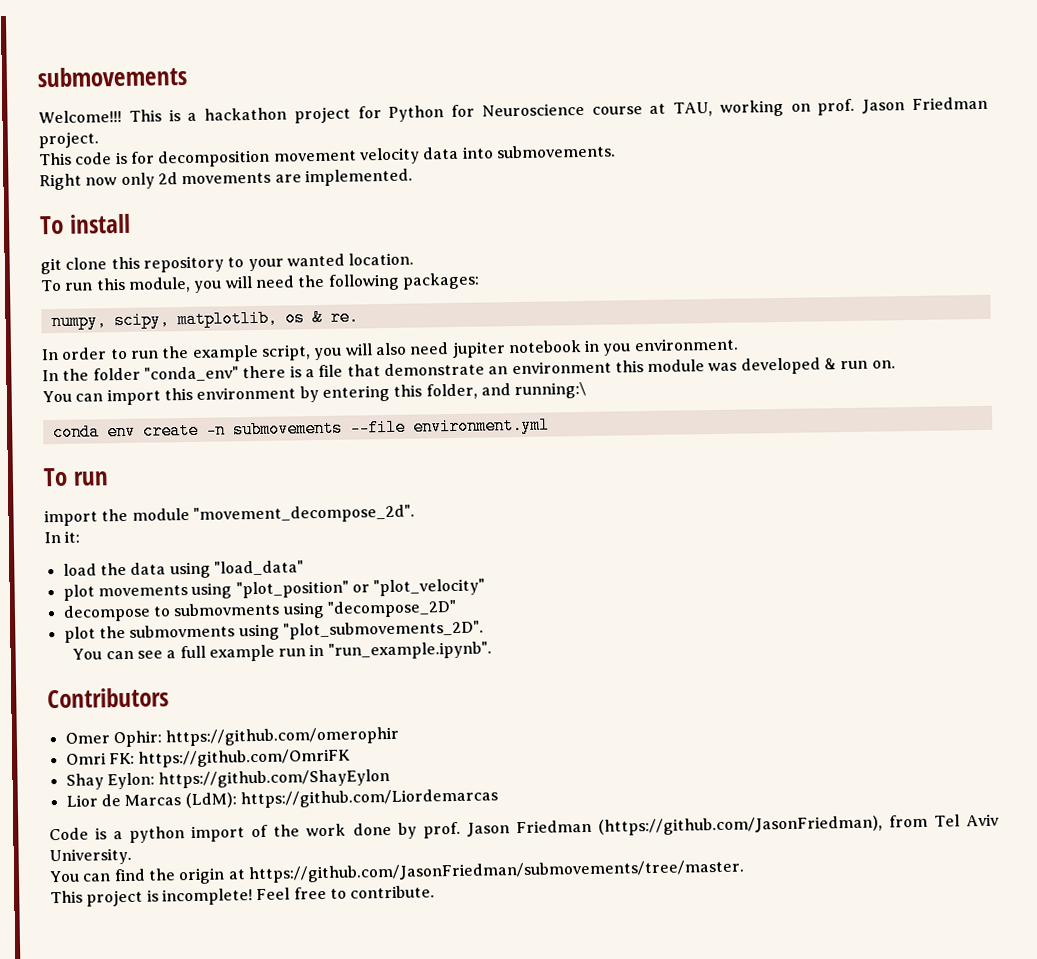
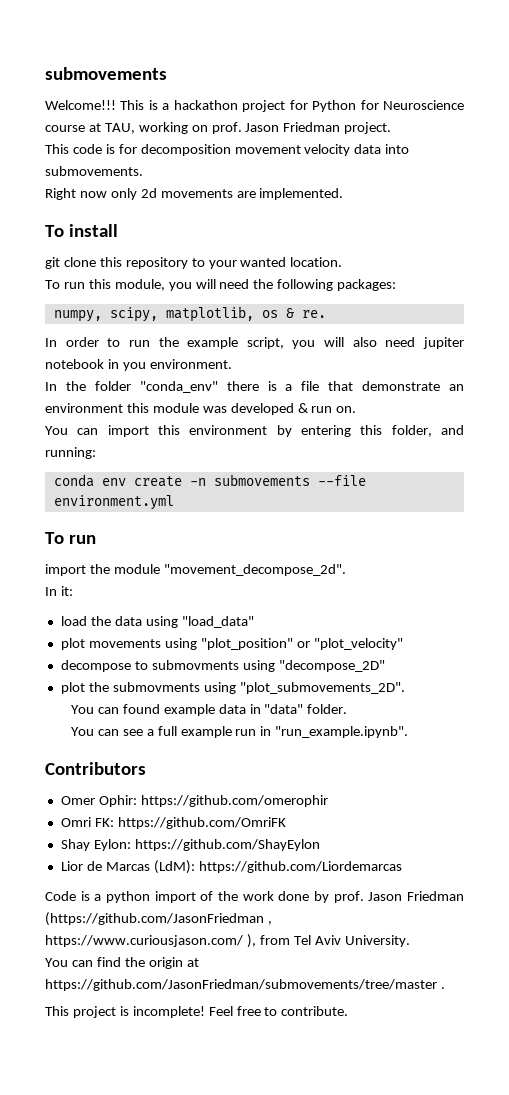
- You can import this environment by entering this folder, and running:\
+ You can import this environment by entering this folder, and running:
+ You can found example data in "data" folder.
- Code is a python import of the work done by prof. Jason Friedman (https://github.com/JasonFriedman), from Tel Aviv University.
+ Code is a python import of the work done by prof. Jason Friedman (https://github.com/JasonFriedman , https://www.curiousjason.com/ ), from Tel Aviv University.
- You can find the origin at https://github.com/JasonFriedman/submovements/tree/master.
+ You can find the origin at https://github.com/JasonFriedman/submovements/tree/master .

